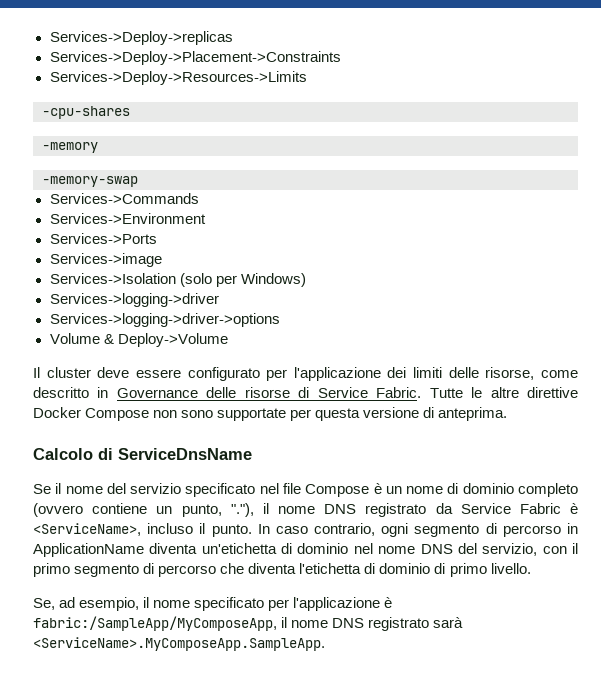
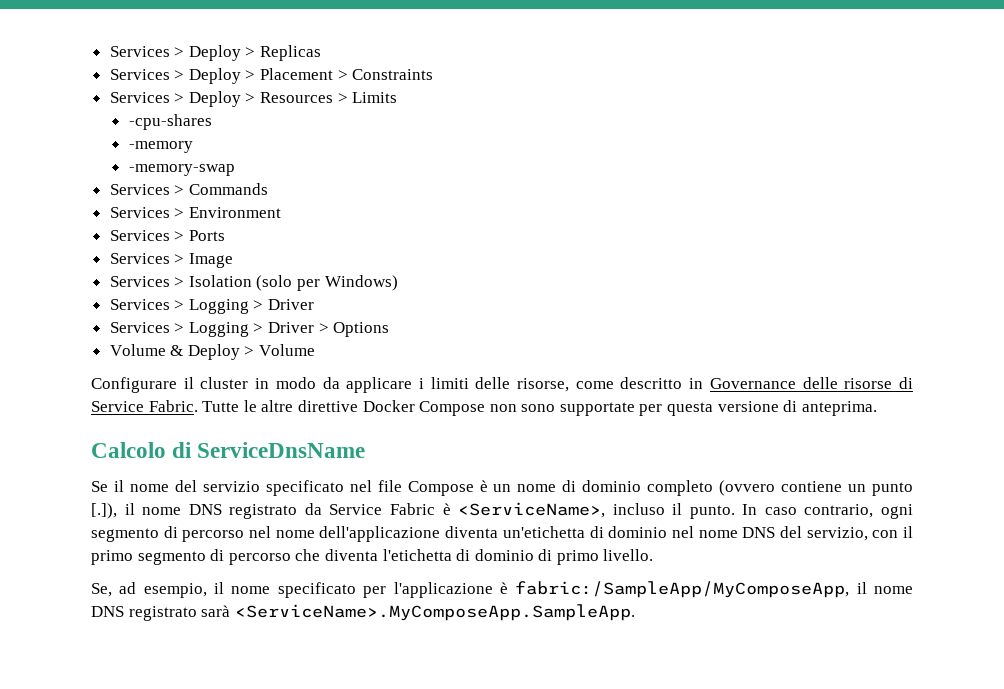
- Services->Deploy->replicas
- Services->Deploy->Placement->Constraints
- Services->Deploy->Resources->Limits
+ Services > Deploy > Replicas
+ Services > Deploy > Placement > Constraints
+ Services > Deploy > Resources > Limits
  -cpu-shares
  -memory
  -memory-swap
- Services->Commands
- Services->Environment
- Services->Ports
- Services->image
- Services->Isolation (solo per Windows)
- Services->logging->driver
- Services->logging->driver->options
- Volume & Deploy->Volume
- Il cluster deve essere configurato per l'applicazione dei limiti delle risorse, come descritto in Governance delle risorse di Service Fabric.
+ Services > Commands
+ Services > Environment
+ Services > Ports
+ Services > Image
+ Services > Isolation (solo per Windows)
+ Services > Logging > Driver
+ Services > Logging > Driver > Options
+ Volume & Deploy > Volume
+ Configurare il cluster in modo da applicare i limiti delle risorse, come descritto in Governance delle risorse di Service Fabric.
- Se il nome del servizio specificato nel file Compose è un nome di dominio completo (ovvero contiene un punto, "."), il nome DNS registrato da Service Fabric è <ServiceName>, incluso il punto.
+ Se il nome del servizio specificato nel file Compose è un nome di dominio completo (ovvero contiene un punto [.]), il nome DNS registrato da Service Fabric è <ServiceName>, incluso il punto.
- In caso contrario, ogni segmento di percorso in ApplicationName diventa un'etichetta di dominio nel nome DNS del servizio, con il primo segmento di percorso che diventa l'etichetta di dominio di primo livello.
+ In caso contrario, ogni segmento di percorso nel nome dell'applicazione diventa un'etichetta di dominio nel nome DNS del servizio, con il primo segmento di percorso che diventa l'etichetta di dominio di primo livello.

